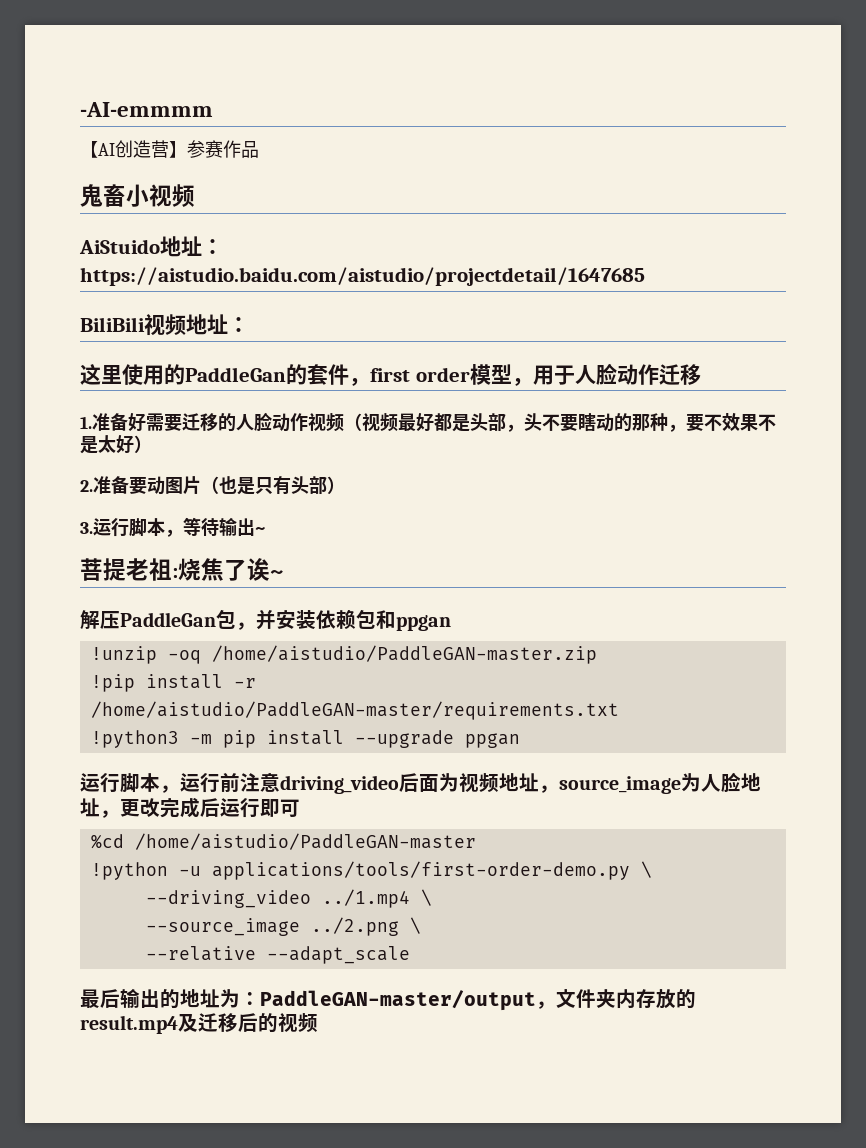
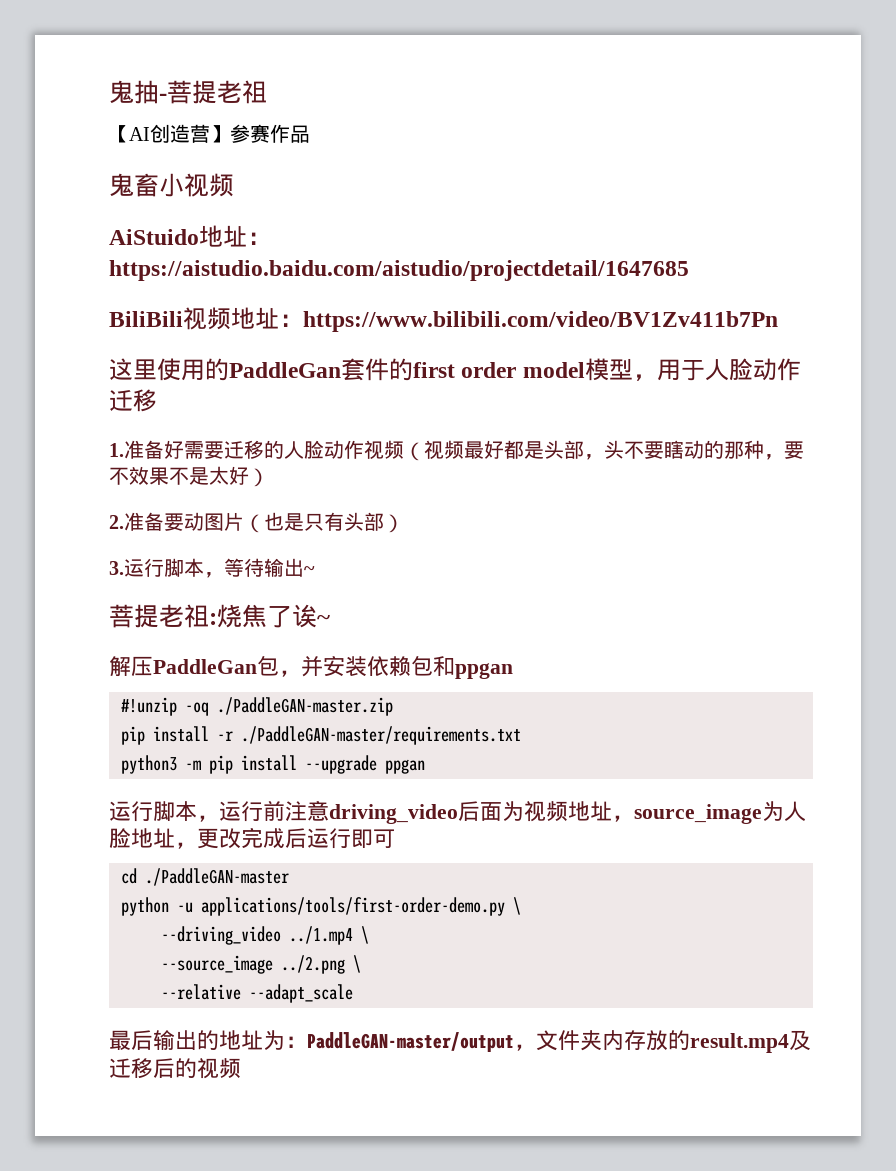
- -AI-emmmm
+ 鬼抽-菩提老祖
- BiliBili视频地址：
+ BiliBili视频地址：https://www.bilibili.com/video/BV1Zv411b7Pn
- 这里使用的PaddleGan的套件，first order模型，用于人脸动作迁移
+ 这里使用的PaddleGan套件的first order model模型，用于人脸动作迁移
- !unzip -oq /home/aistudio/PaddleGAN-master.zip
- !pip install -r /home/aistudio/PaddleGAN-master/requirements.txt
- !python3 -m pip install --upgrade ppgan
+ #!unzip -oq ./PaddleGAN-master.zip
+ pip install -r ./PaddleGAN-master/requirements.txt
+ python3 -m pip install --upgrade ppgan
- %cd /home/aistudio/PaddleGAN-master
- !python -u applications/tools/first-order-demo.py \
+ cd ./PaddleGAN-master
+ python -u applications/tools/first-order-demo.py \

